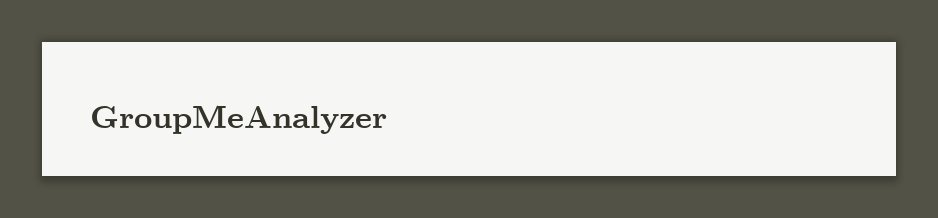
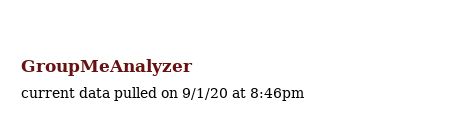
+ current data pulled on 9/1/20 at 8:46pm

